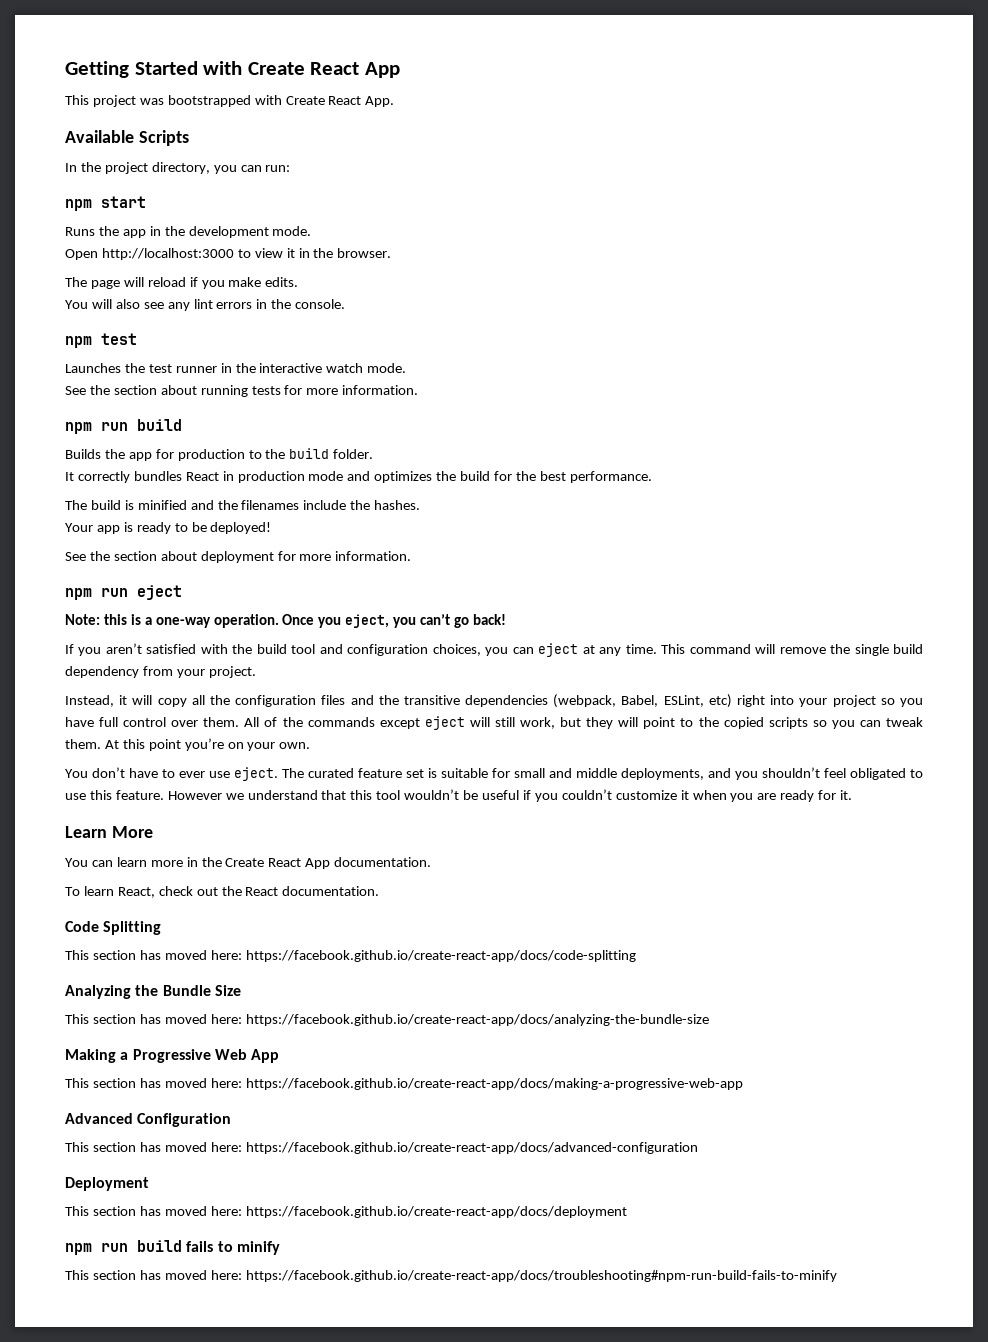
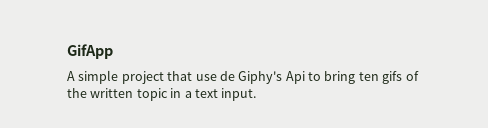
- Getting Started with Create React App
- This project was bootstrapped with Create React App.
- Available Scripts
- In the project directory, you can run:
- npm start
- Runs the app in the development mode.
- Open http://localhost:3000 to view it in the browser.
- The page will reload if you make edits.
- You will also see any lint errors in the console.
- npm test
- Launches the test runner in the interactive watch mode.
- See the section about running tests for more information.
- npm run build
- Builds the app for production to the build folder.
- It correctly bundles React in production mode and optimizes the build for the best performance.
- The build is minified and the filenames include the hashes.
- Your app is ready to be deployed!
- See the section about deployment for more information.
- npm run eject
- Note: this is a one-way operation. Once you eject, you can’t go back!
- If you aren’t satisfied with the build tool and configuration choices, you can eject at any time. This command will remove the single build dependency from your project.
- Instead, it will copy all the configuration files and the transitive dependencies (webpack, Babel, ESLint, etc) right into your project so you have full control over them. All of the commands except eject will still work, but they will point to the copied scripts so you can tweak them. At this point you’re on your own.
- You don’t have to ever use eject. The curated feature set is suitable for small and middle deployments, and you shouldn’t feel obligated to use this feature. However we understand that this tool wouldn’t be useful if you couldn’t customize it when you are ready for it.
- Learn More
- You can learn more in the Create React App documentation.
- To learn React, check out the React documentation.
- Code Splitting
- This section has moved here: https://facebook.github.io/create-react-app/docs/code-splitting
- Analyzing the Bundle Size
- This section has moved here: https://facebook.github.io/create-react-app/docs/analyzing-the-bundle-size
- Making a Progressive Web App
- This section has moved here: https://facebook.github.io/create-react-app/docs/making-a-progressive-web-app
- Advanced Configuration
- This section has moved here: https://facebook.github.io/create-react-app/docs/advanced-configuration
- Deployment
- This section has moved here: https://facebook.github.io/create-react-app/docs/deployment
- npm run build fails to minify
- This section has moved here: https://facebook.github.io/create-react-app/docs/troubleshooting#npm-run-build-fails-to-minify
+ GifApp
+ A simple project that use de Giphy's Api to bring ten gifs of the written topic in a text input.

